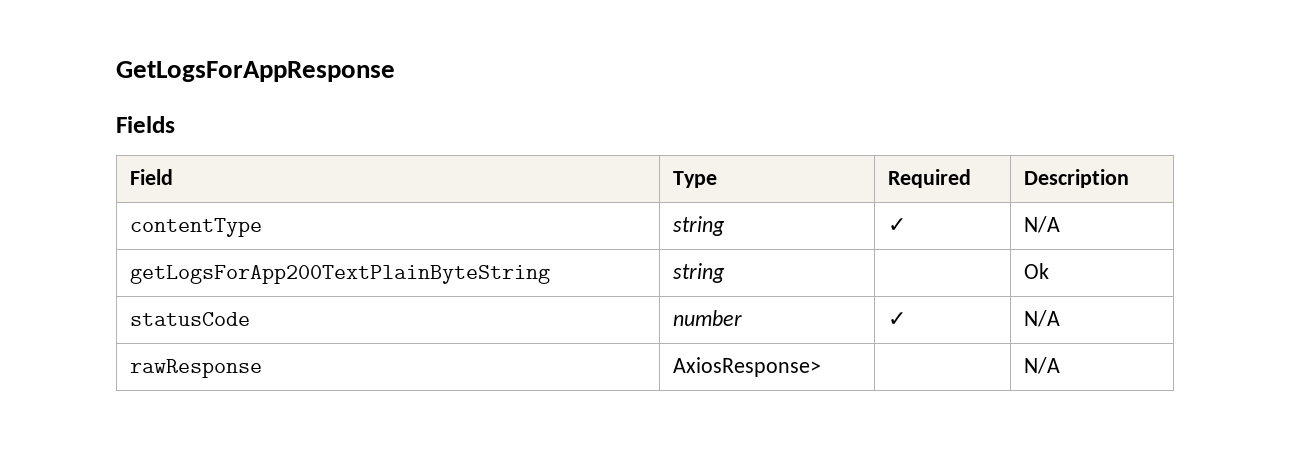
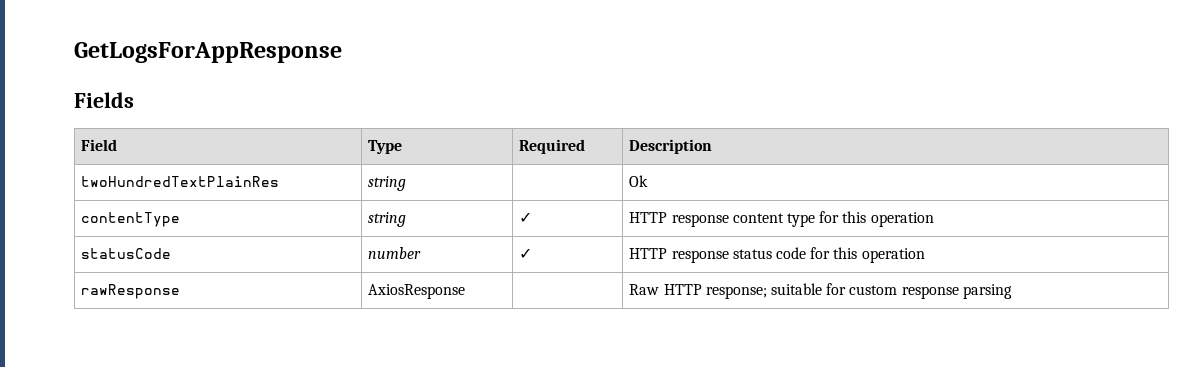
+ twoHundredTextPlainRes | string | | Ok
- contentType | string | ✓ | N/A
- getLogsForApp200TextPlainByteString | string | | Ok
- statusCode | number | ✓ | N/A
- rawResponse | AxiosResponse> | | N/A
+ contentType | string | ✓ | HTTP response content type for this operation
+ statusCode | number | ✓ | HTTP response status code for this operation
+ rawResponse | AxiosResponse | | Raw HTTP response; suitable for custom response parsing

